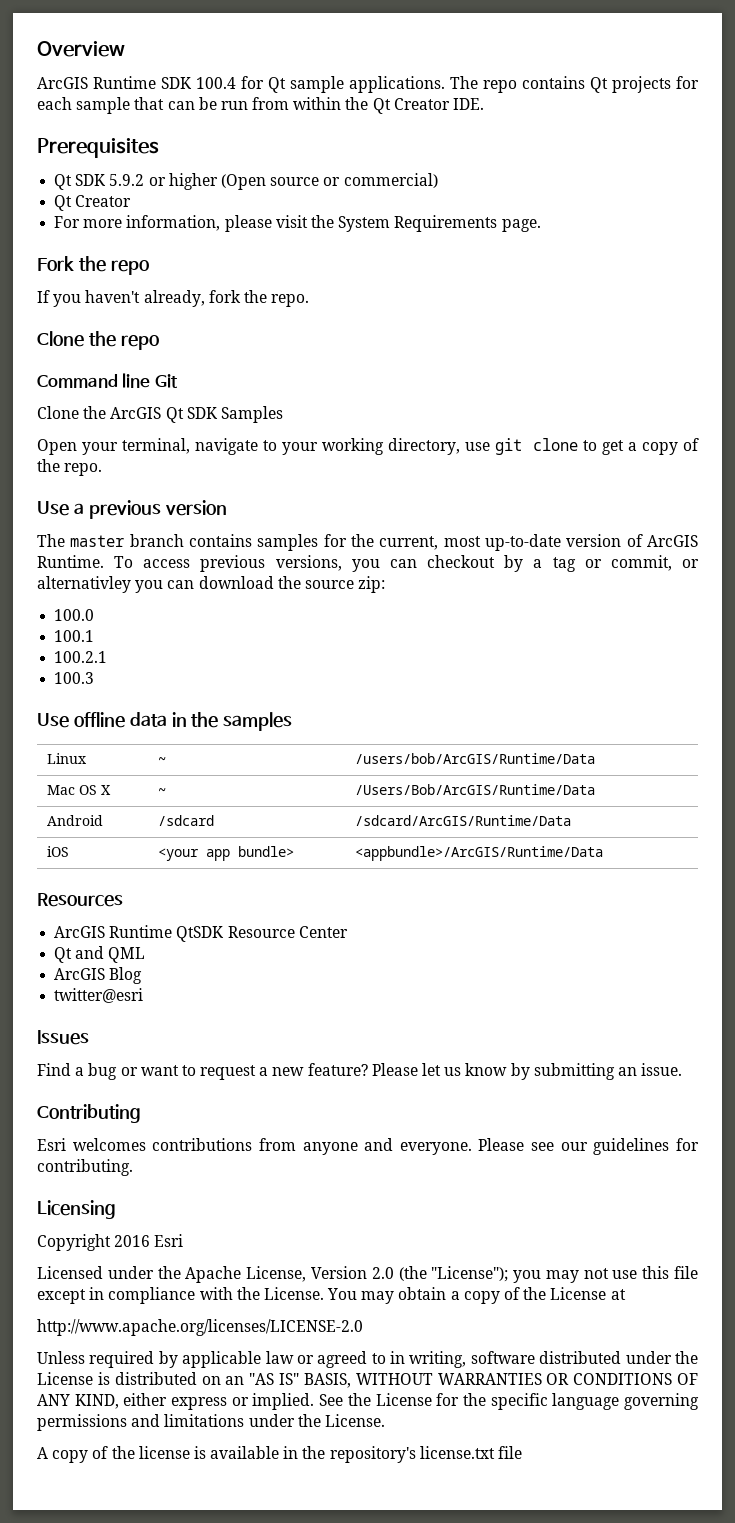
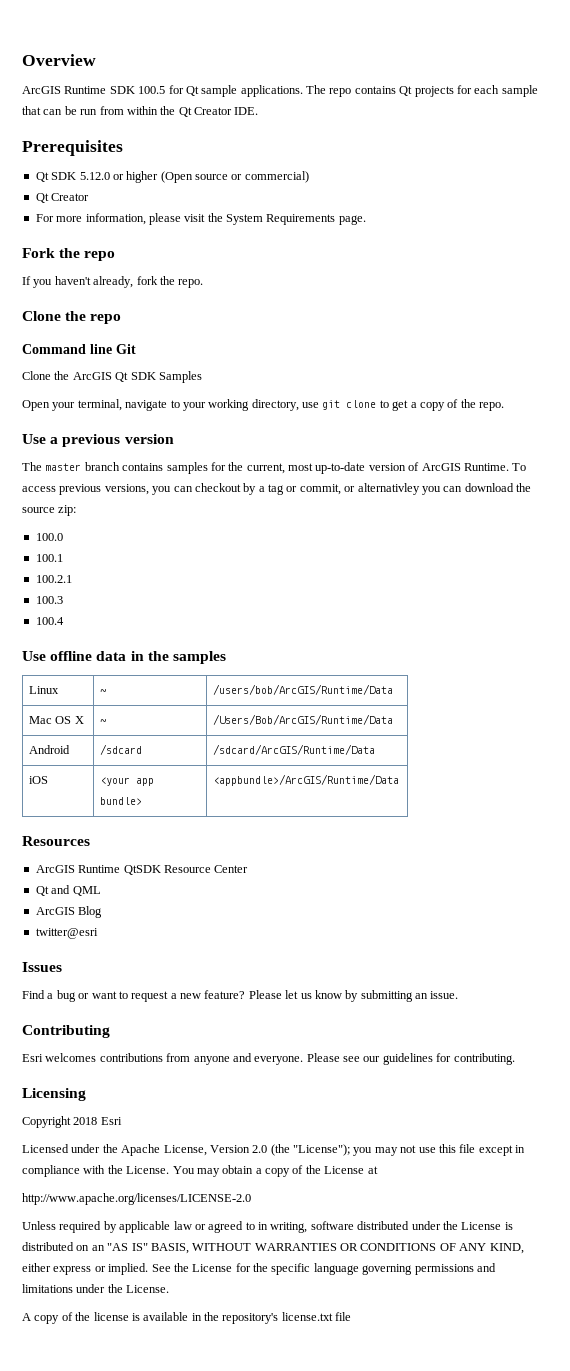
- ArcGIS Runtime SDK 100.4 for Qt sample applications.
+ ArcGIS Runtime SDK 100.5 for Qt sample applications.
- Qt SDK 5.9.2 or higher (Open source or commercial)
+ Qt SDK 5.12.0 or higher (Open source or commercial)
+ 100.4
- Copyright 2016 Esri
+ Copyright 2018 Esri

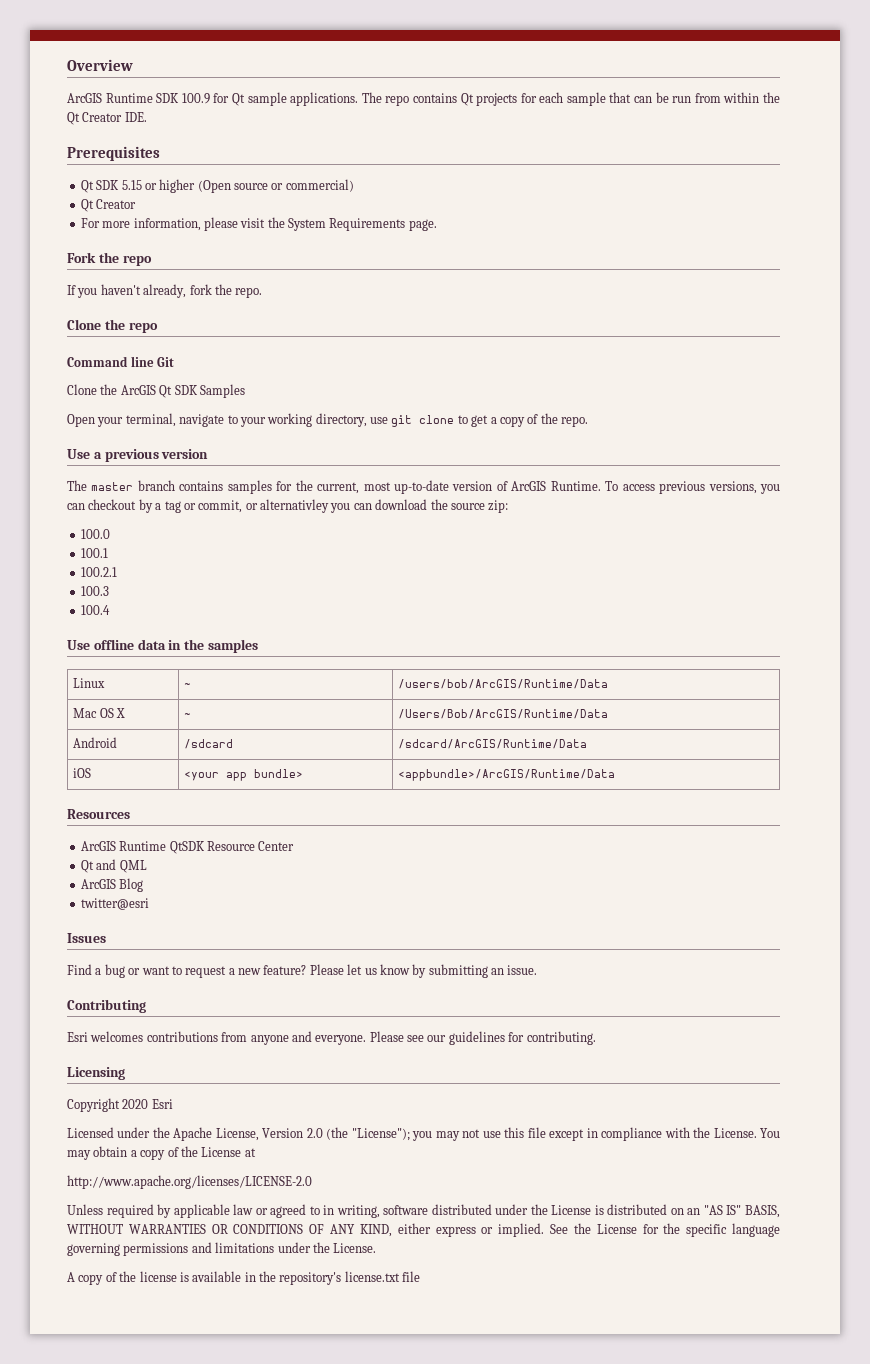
- ArcGIS Runtime SDK 100.5 for Qt sample applications.
+ ArcGIS Runtime SDK 100.9 for Qt sample applications.
- Qt SDK 5.12.0 or higher (Open source or commercial)
+ Qt SDK 5.15 or higher (Open source or commercial)
- Copyright 2018 Esri
+ Copyright 2020 Esri

